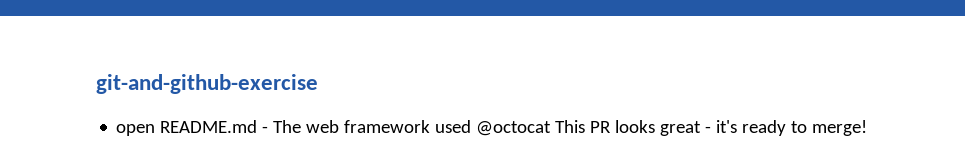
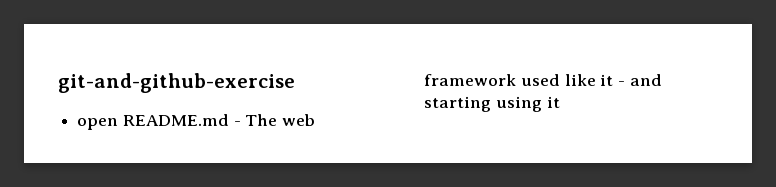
- open README.md - The web framework used @octocat This PR looks great - it's ready to merge!
+ open README.md - The web framework used like it - and starting using it

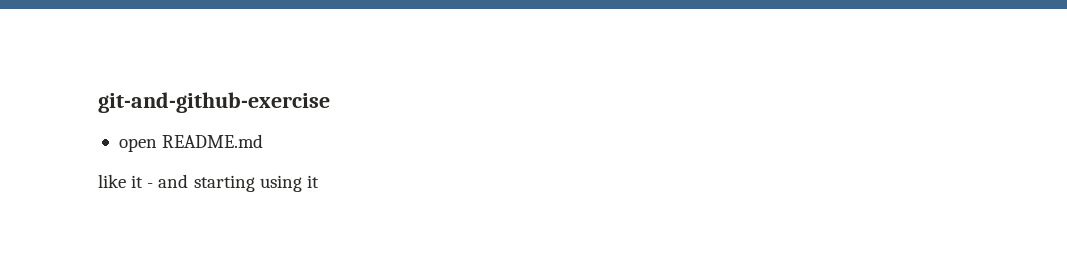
- open README.md - The web framework used like it - and starting using it
+ open README.md
+ like it - and starting using it

